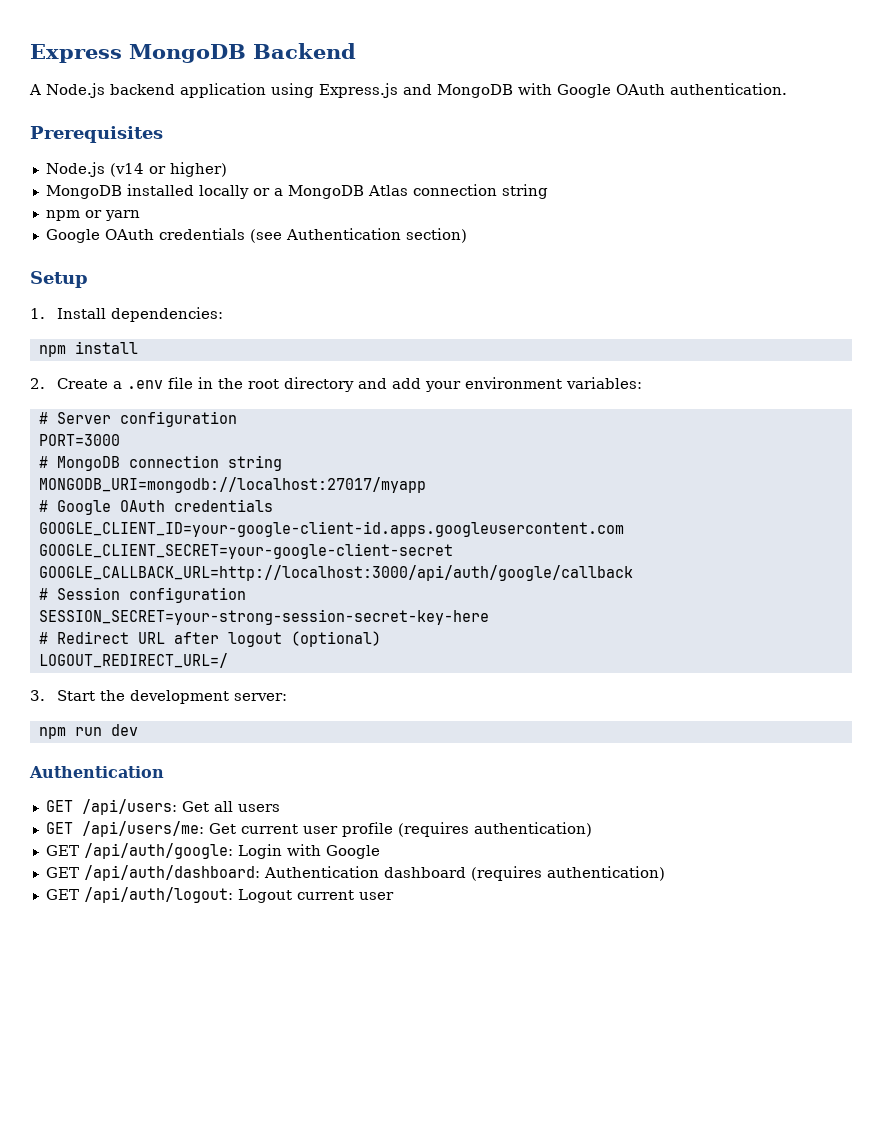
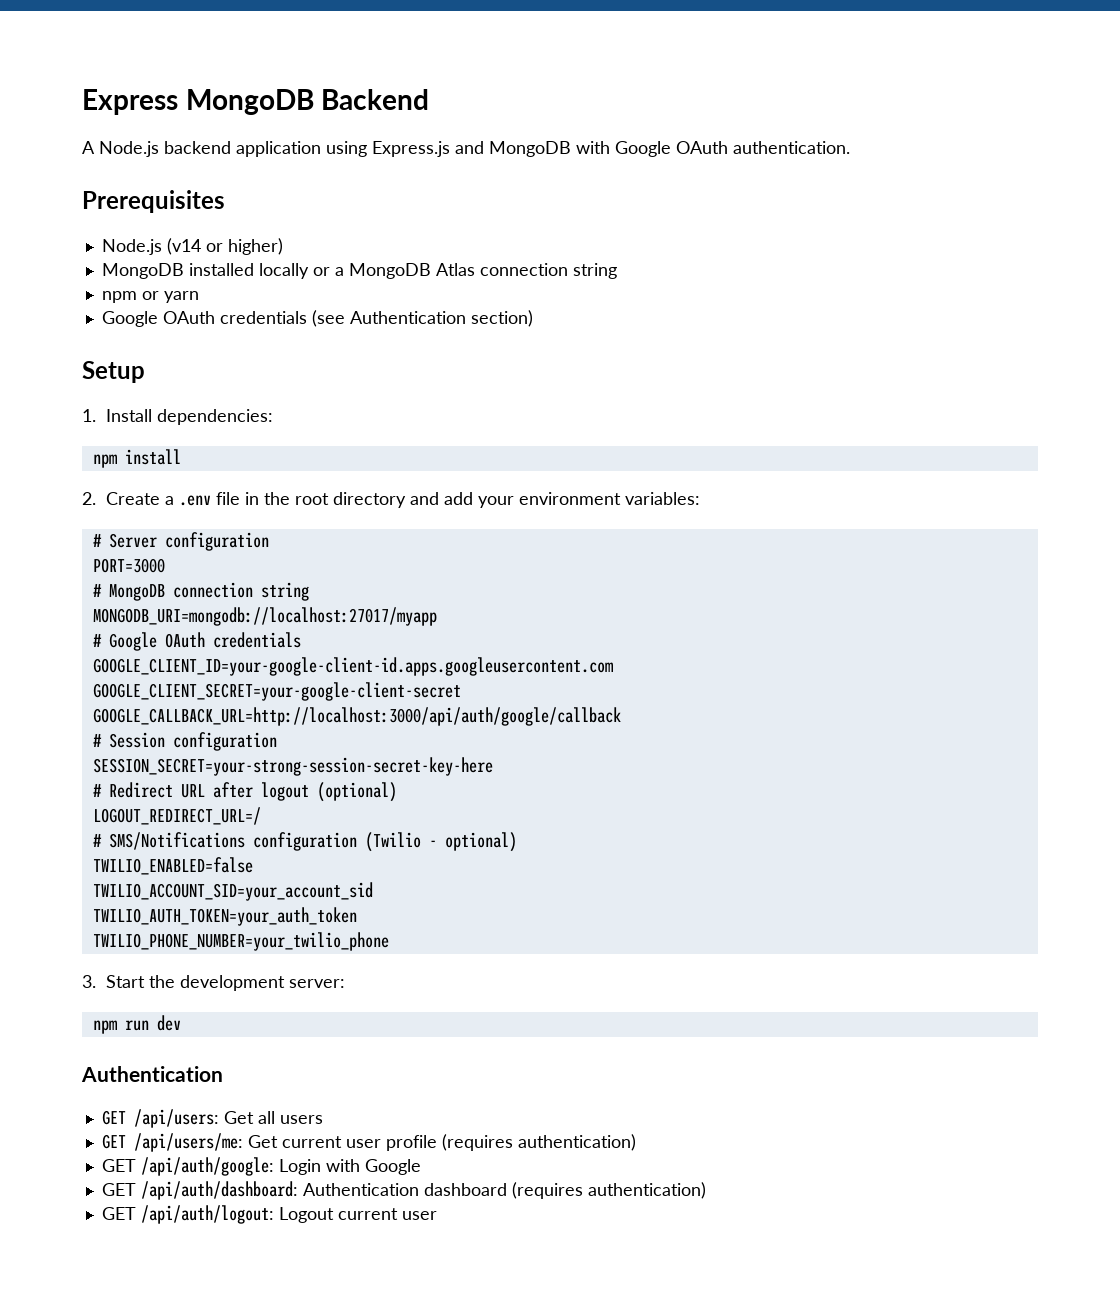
+ # SMS/Notifications configuration (Twilio - optional)
+ TWILIO_ENABLED=false
+ TWILIO_ACCOUNT_SID=your_account_sid
+ TWILIO_AUTH_TOKEN=your_auth_token
+ TWILIO_PHONE_NUMBER=your_twilio_phone

